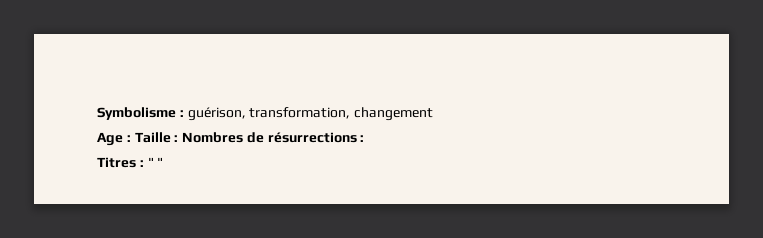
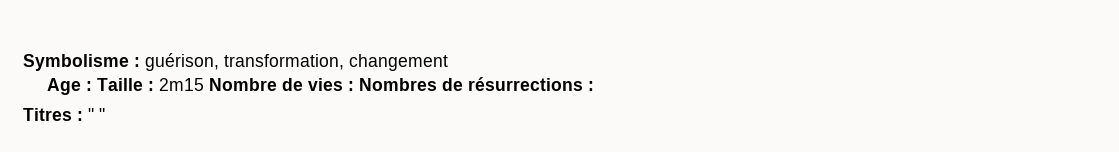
- Age : Taille : Nombres de résurrections :
+ Age : Taille : 2m15 Nombre de vies : Nombres de résurrections :

